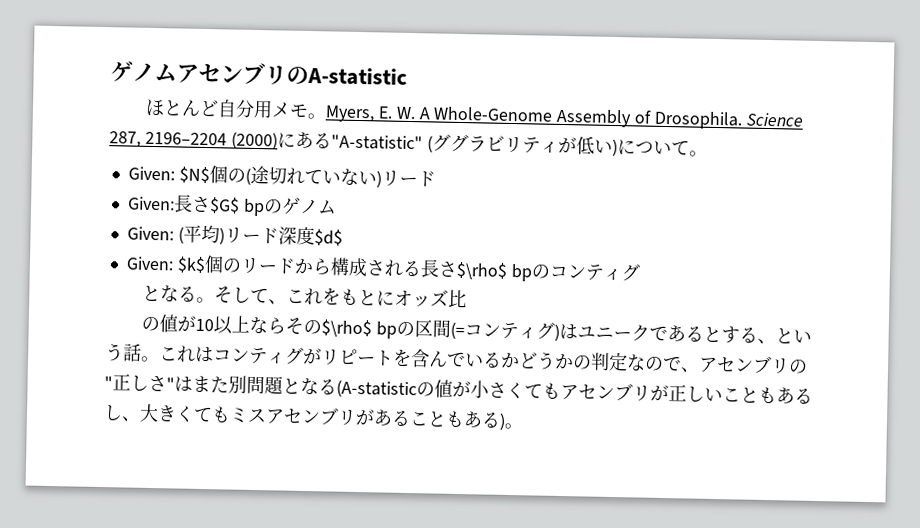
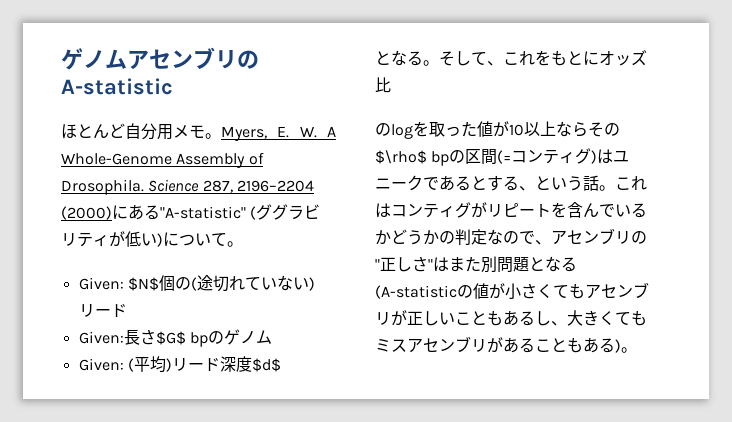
- Given: $k$個のリードから構成される長さ$\rho$ bpのコンティグ
- の値が10以上ならその$\rho$ bpの区間(=コンティグ)はユニークであるとする、という話。
+ のlogを取った値が10以上ならその$\rho$ bpの区間(=コンティグ)はユニークであるとする、という話。

